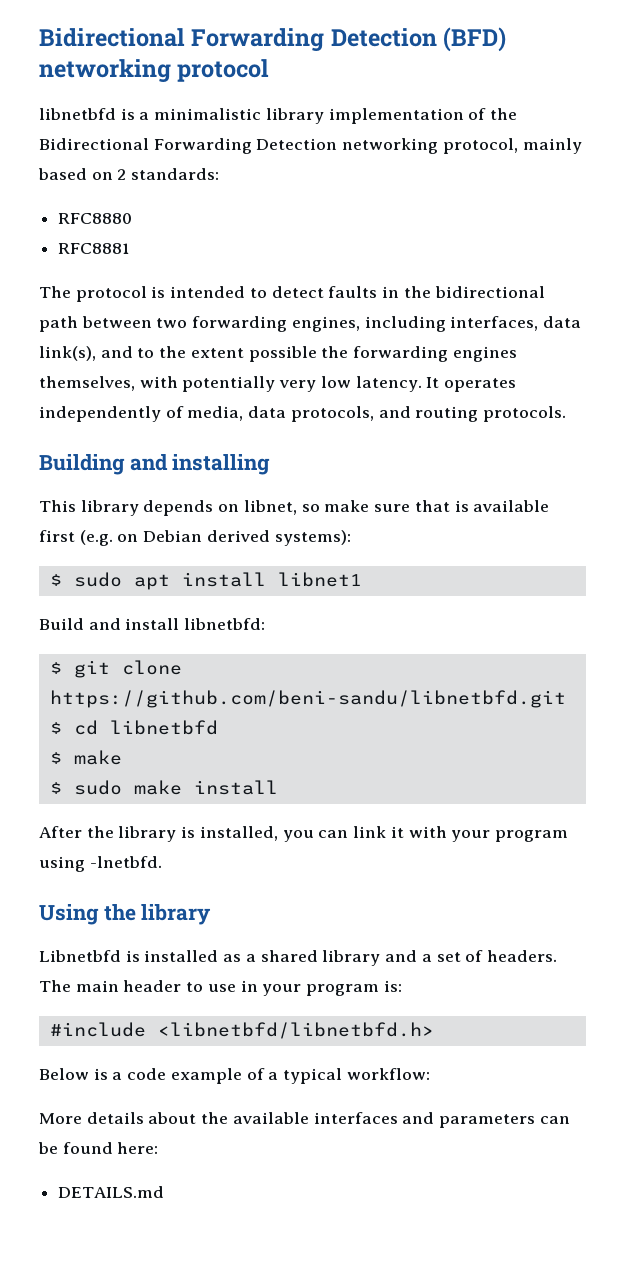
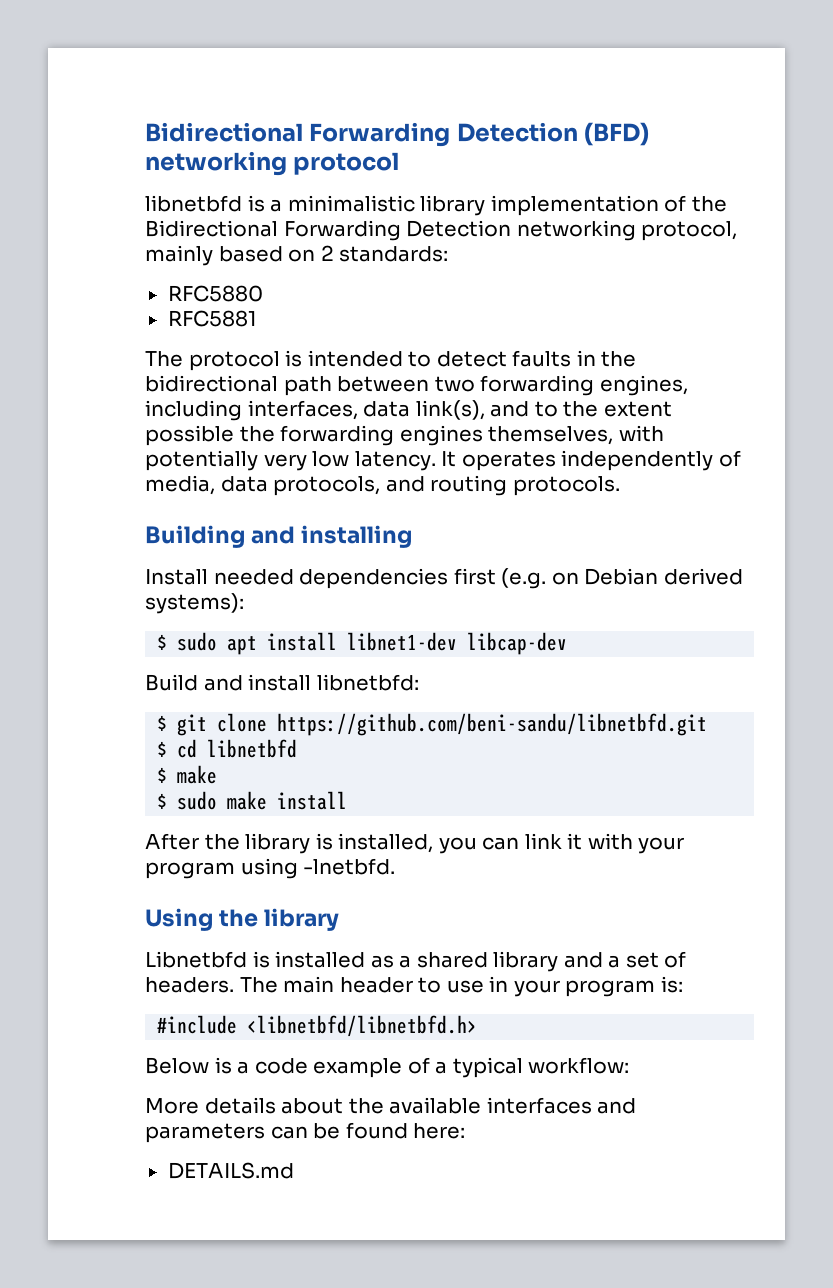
- RFC8880
- RFC8881
+ RFC5880
+ RFC5881
- This library depends on libnet, so make sure that is available first (e.g. on Debian derived systems):
+ Install needed dependencies first (e.g. on Debian derived systems):
- $ sudo apt install libnet1
+ $ sudo apt install libnet1-dev libcap-dev

